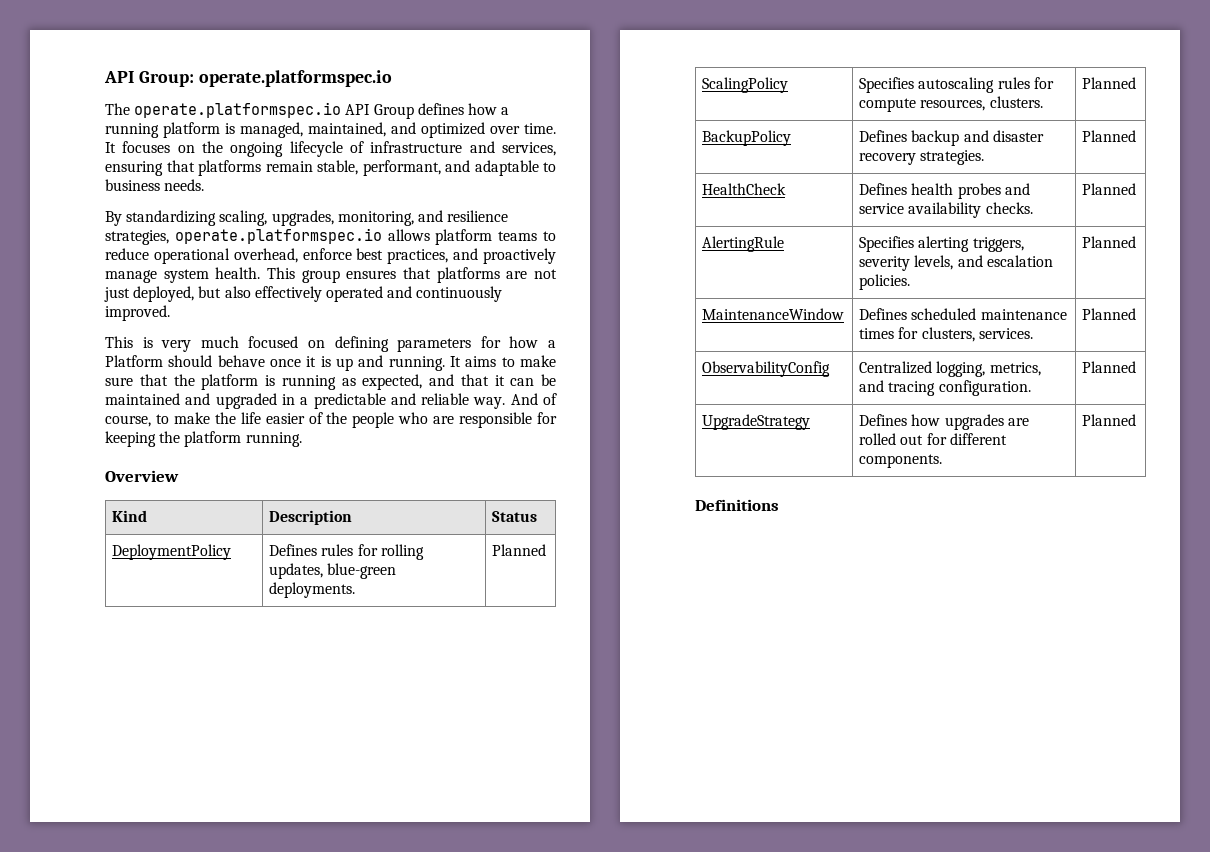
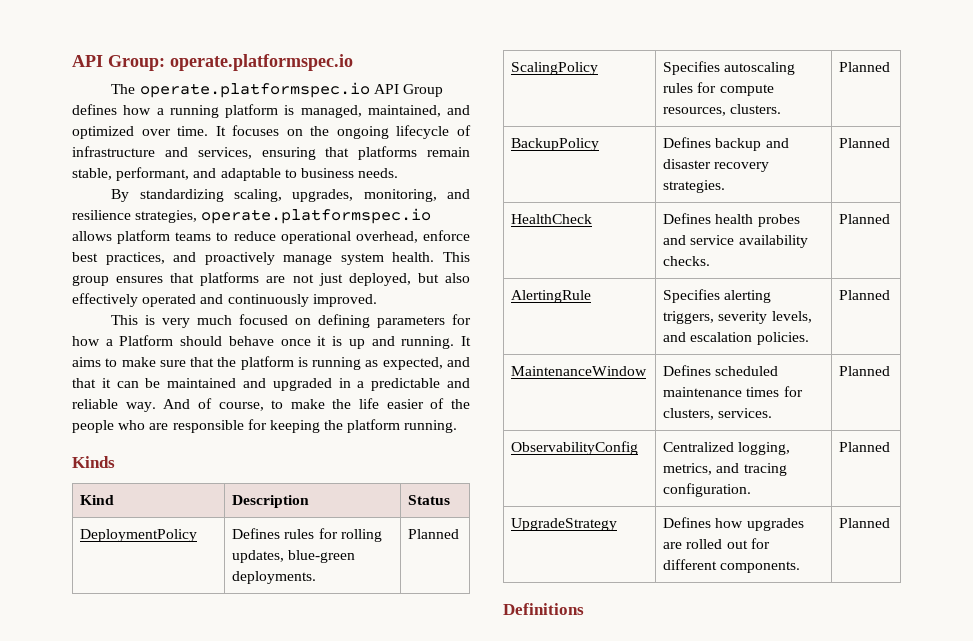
- Overview
+ Kinds

